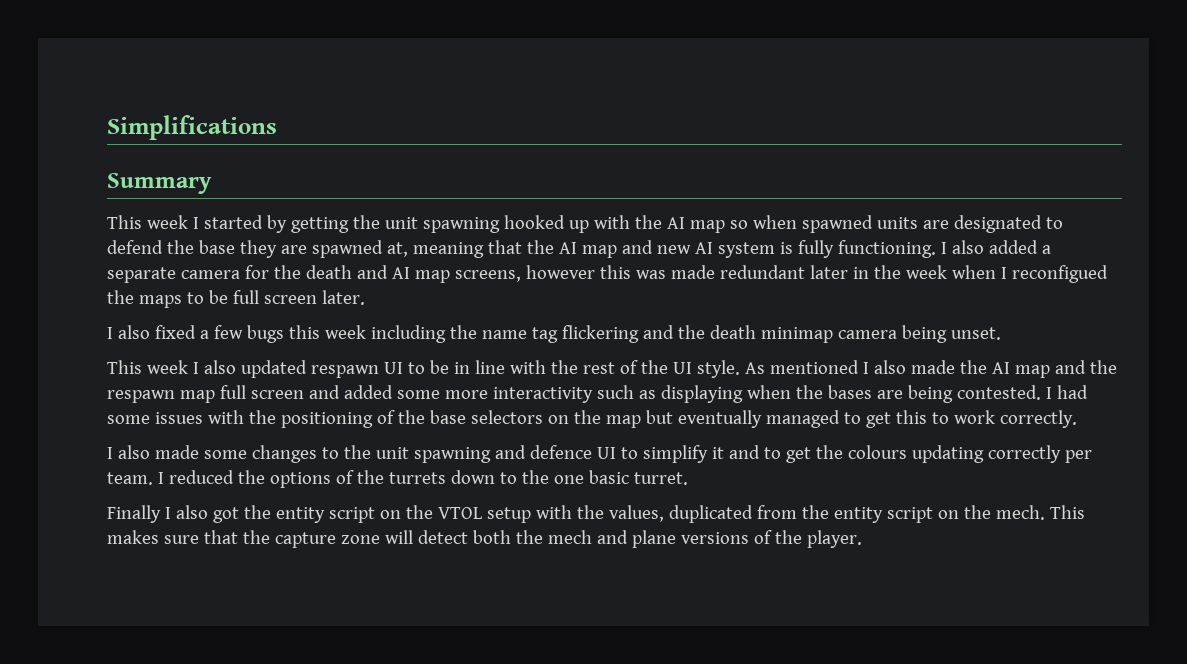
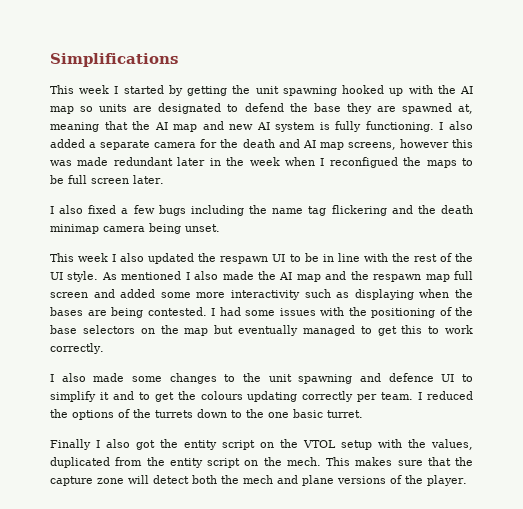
- Summary
- This week I started by getting the unit spawning hooked up with the AI map so when spawned units are designated to defend the base they are spawned at, meaning that the AI map and new AI system is fully functioning.
+ This week I started by getting the unit spawning hooked up with the AI map so units are designated to defend the base they are spawned at, meaning that the AI map and new AI system is fully functioning.
- I also fixed a few bugs this week including the name tag flickering and the death minimap camera being unset.
+ I also fixed a few bugs including the name tag flickering and the death minimap camera being unset.
- This week I also updated respawn UI to be in line with the rest of the UI style.
+ This week I also updated the respawn UI to be in line with the rest of the UI style.

